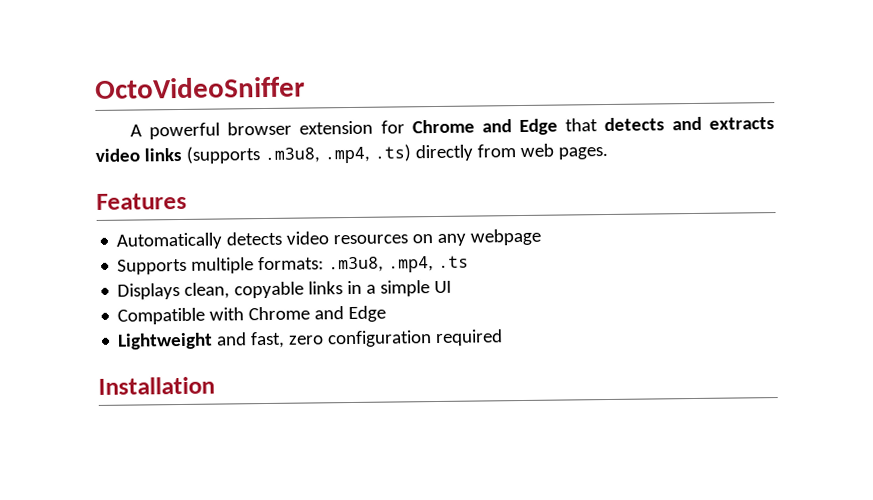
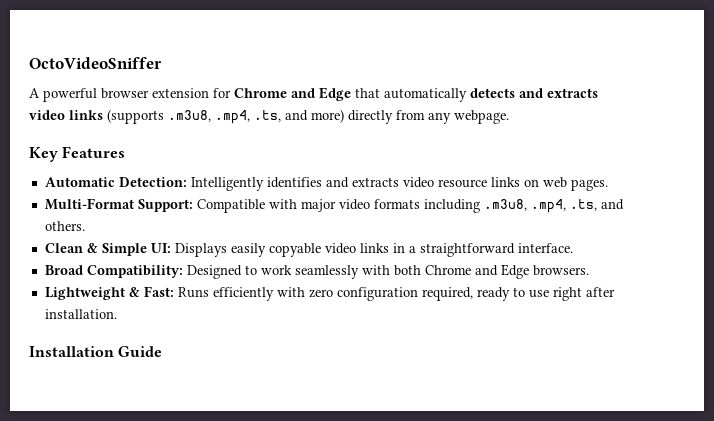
- A powerful browser extension for Chrome and Edge that detects and extracts video links (supports .m3u8, .mp4, .ts) directly from web pages.
- Features
- Automatically detects video resources on any webpage
- Supports multiple formats: .m3u8, .mp4, .ts
- Displays clean, copyable links in a simple UI
- Compatible with Chrome and Edge
+ A powerful browser extension for Chrome and Edge that automatically detects and extracts video links (supports .m3u8, .mp4, .ts, and more) directly from any webpage.
+ Key Features
+ Automatic Detection: Intelligently identifies and extracts video resource links on web pages.
+ Multi-Format Support: Compatible with major video formats including .m3u8, .mp4, .ts, and others.
+ Clean & Simple UI: Displays easily copyable video links in a straightforward interface.
+ Broad Compatibility: Designed to work seamlessly with both Chrome and Edge browsers.
- Lightweight and fast, zero configuration required
+ Lightweight & Fast: Runs efficiently with zero configuration required, ready to use right after installation.
- Installation
+ Installation Guide

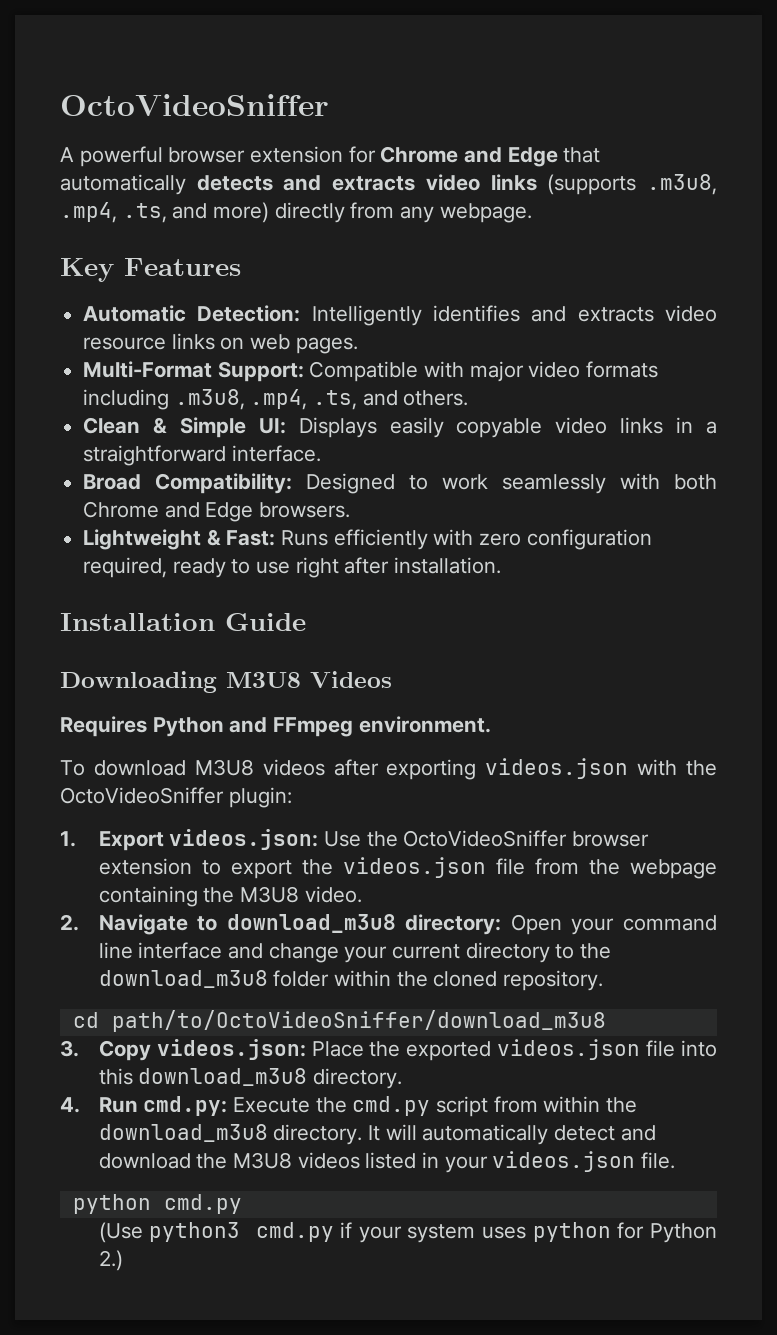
+ Downloading M3U8 Videos
+ Requires Python and FFmpeg environment.
+ To download M3U8 videos after exporting videos.json with the OctoVideoSniffer plugin:
+ 1. Export videos.json: Use the OctoVideoSniffer browser extension to export the videos.json file from the webpage containing the M3U8 video.
+ 2. Navigate to download_m3u8 directory: Open your command line interface and change your current directory to the download_m3u8 folder within the cloned repository.
+ cd path/to/OctoVideoSniffer/download_m3u8
+ 3. Copy videos.json: Place the exported videos.json file into this download_m3u8 directory.
+ 4. Run cmd.py: Execute the cmd.py script from within the download_m3u8 directory. It will automatically detect and download the M3U8 videos listed in your videos.json file.
+ python cmd.py
+ (Use python3 cmd.py if your system uses python for Python 2.)

